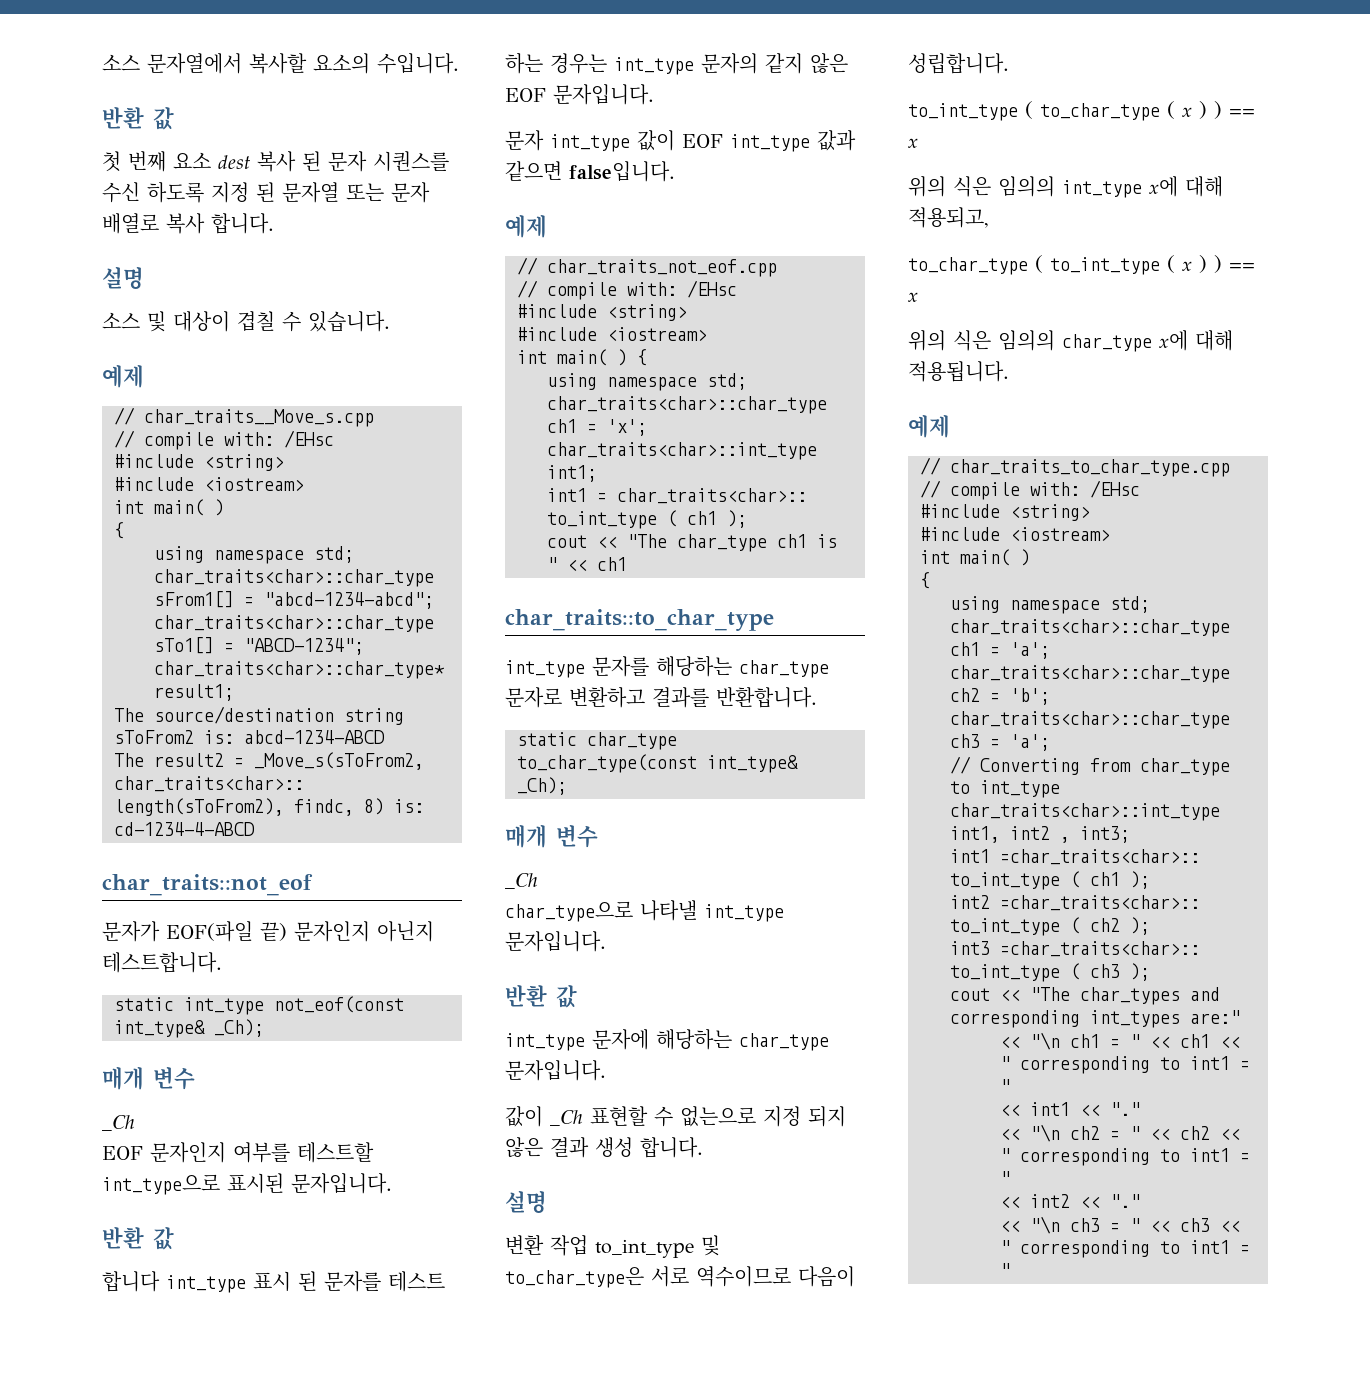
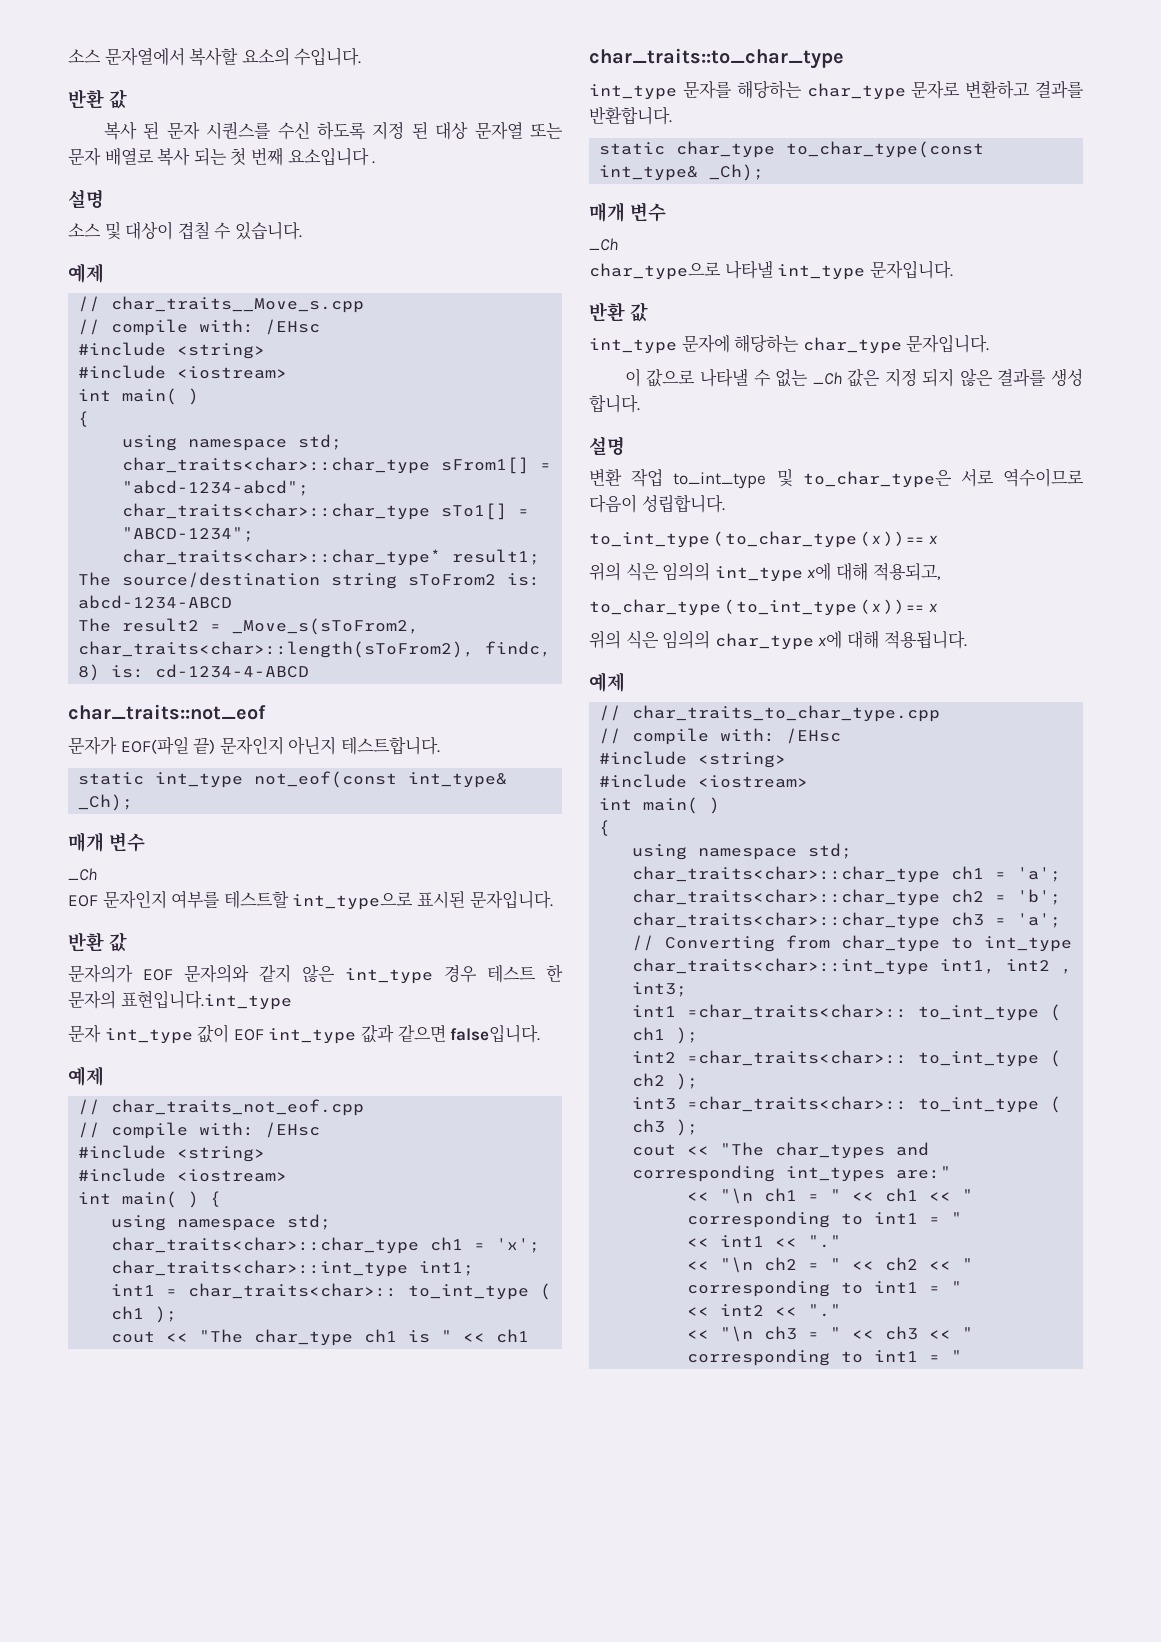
- 첫 번째 요소 dest 복사 된 문자 시퀀스를 수신 하도록 지정 된 문자열 또는 문자 배열로 복사 합니다.
+ 복사 된 문자 시퀀스를 수신 하도록 지정 된 대상 문자열 또는 문자 배열로 복사 되는 첫 번째 요소입니다 .
- 합니다 int_type 표시 된 문자를 테스트 하는 경우는 int_type 문자의 같지 않은 EOF 문자입니다.
+ 문자의가 EOF 문자의와 같지 않은 int_type 경우 테스트 한 문자의 표현입니다.int_type
- 값이 _Ch 표현할 수 없는으로 지정 되지 않은 결과 생성 합니다.
+ 이 값으로 나타낼 수 없는 _Ch 값은 지정 되지 않은 결과를 생성 합니다.

